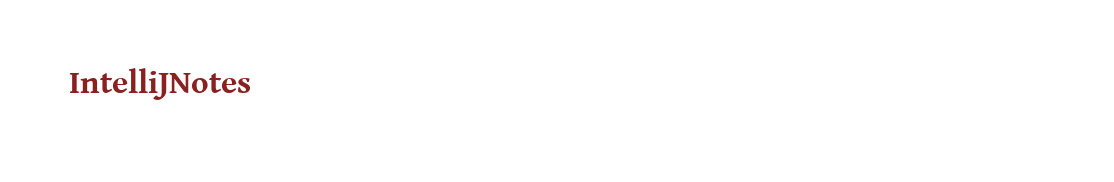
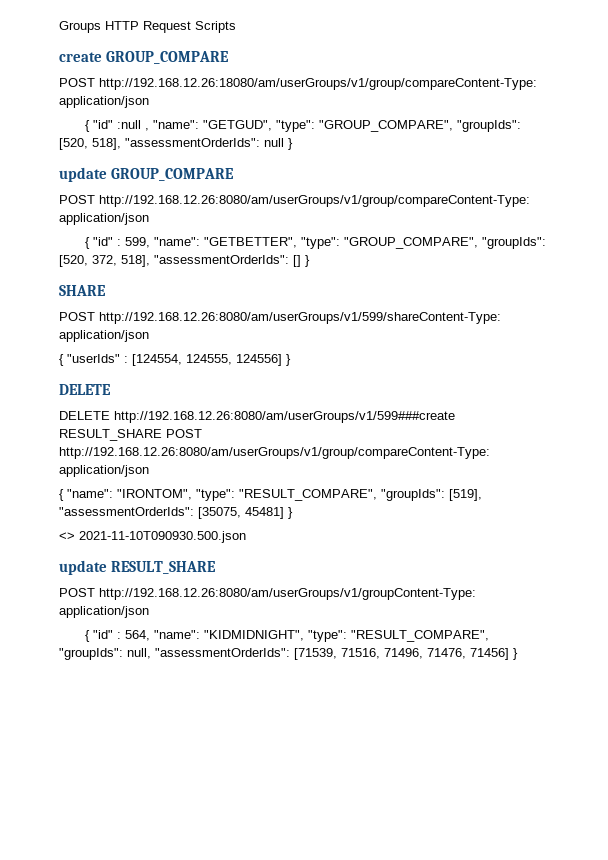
- IntelliJNotes
+ Groups HTTP Request Scripts
+ create GROUP_COMPARE
+ POST http://192.168.12.26:18080/am/userGroups/v1/group/compareContent-Type: application/json
+ { "id" :null , "name": "GETGUD", "type": "GROUP_COMPARE", "groupIds": [520, 518], "assessmentOrderIds": null }
+ update GROUP_COMPARE
+ POST http://192.168.12.26:8080/am/userGroups/v1/group/compareContent-Type: application/json
+ { "id" : 599, "name": "GETBETTER", "type": "GROUP_COMPARE", "groupIds": [520, 372, 518], "assessmentOrderIds": [] }
+ SHARE
+ POST http://192.168.12.26:8080/am/userGroups/v1/599/shareContent-Type: application/json
+ { "userIds" : [124554, 124555, 124556] }
+ DELETE
+ DELETE http://192.168.12.26:8080/am/userGroups/v1/599###create RESULT_SHARE POST http://192.168.12.26:8080/am/userGroups/v1/group/compareContent-Type: application/json
+ { "name": "IRONTOM", "type": "RESULT_COMPARE", "groupIds": [519], "assessmentOrderIds": [35075, 45481] }
+ <> 2021-11-10T090930.500.json
+ update RESULT_SHARE
+ POST http://192.168.12.26:8080/am/userGroups/v1/groupContent-Type: application/json
+ { "id" : 564, "name": "KIDMIDNIGHT", "type": "RESULT_COMPARE", "groupIds": null, "assessmentOrderIds": [71539, 71516, 71496, 71476, 71456] }

